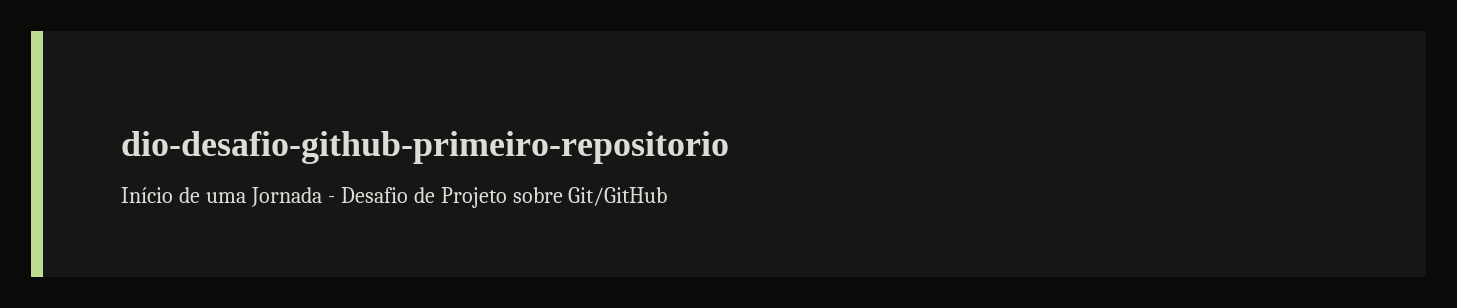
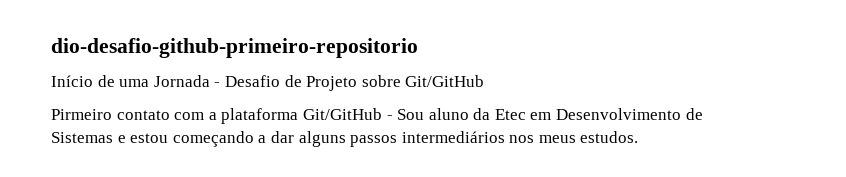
+ Pirmeiro contato com a plataforma Git/GitHub - Sou aluno da Etec em Desenvolvimento de Sistemas e estou começando a dar alguns passos intermediários nos meus estudos.

